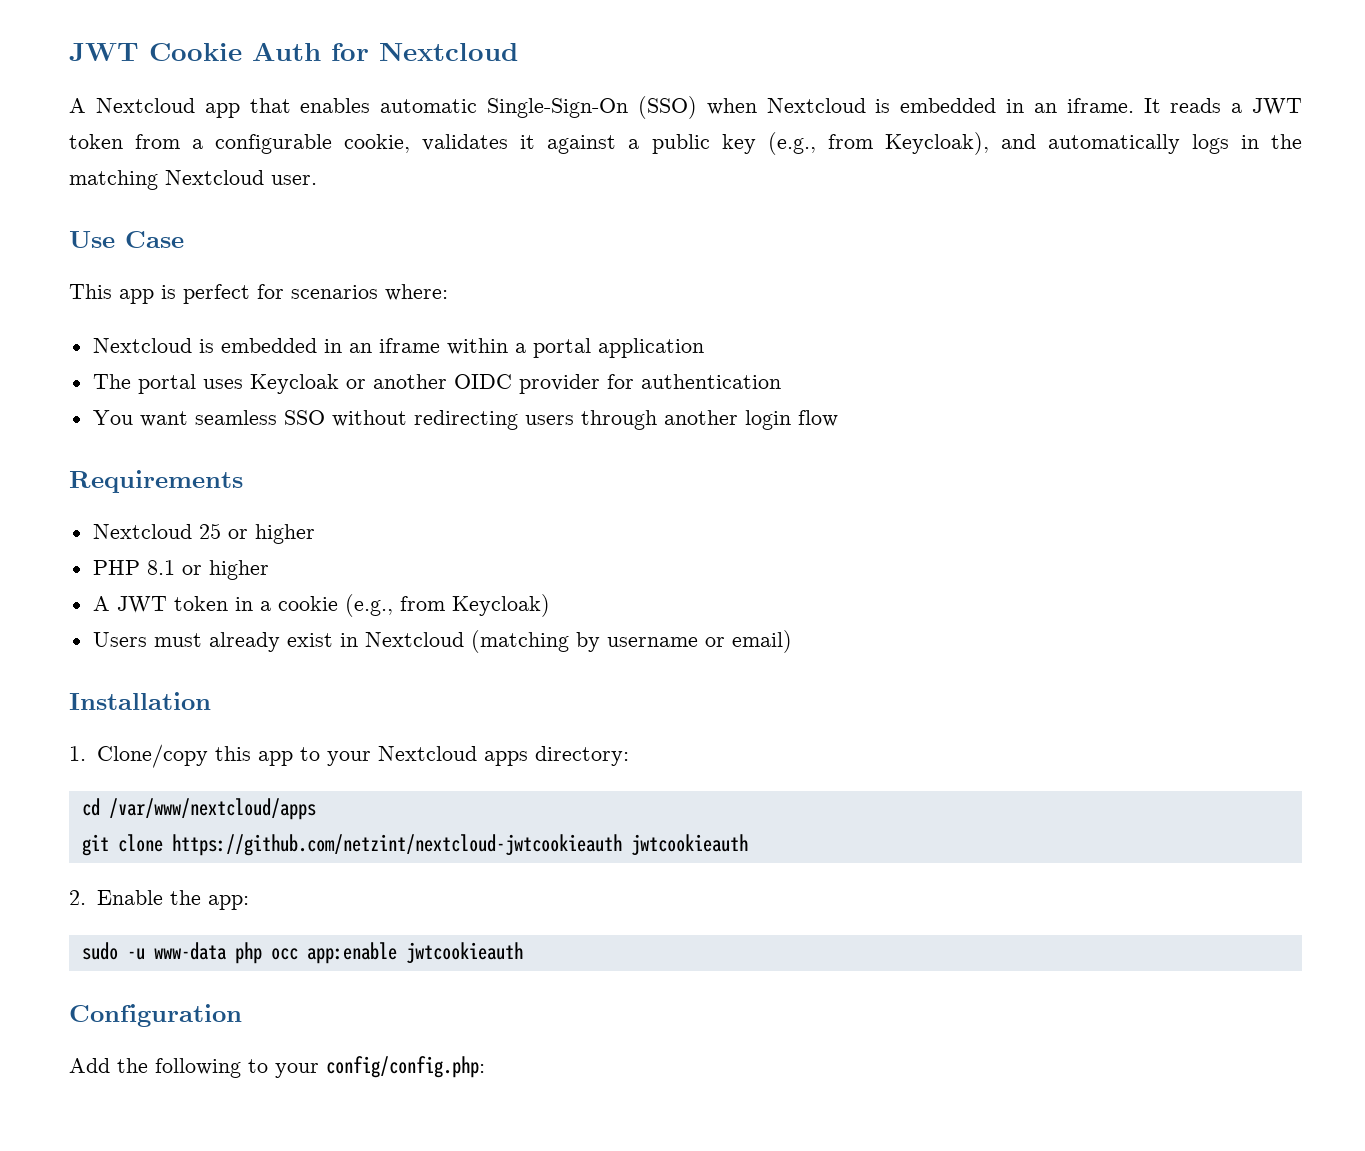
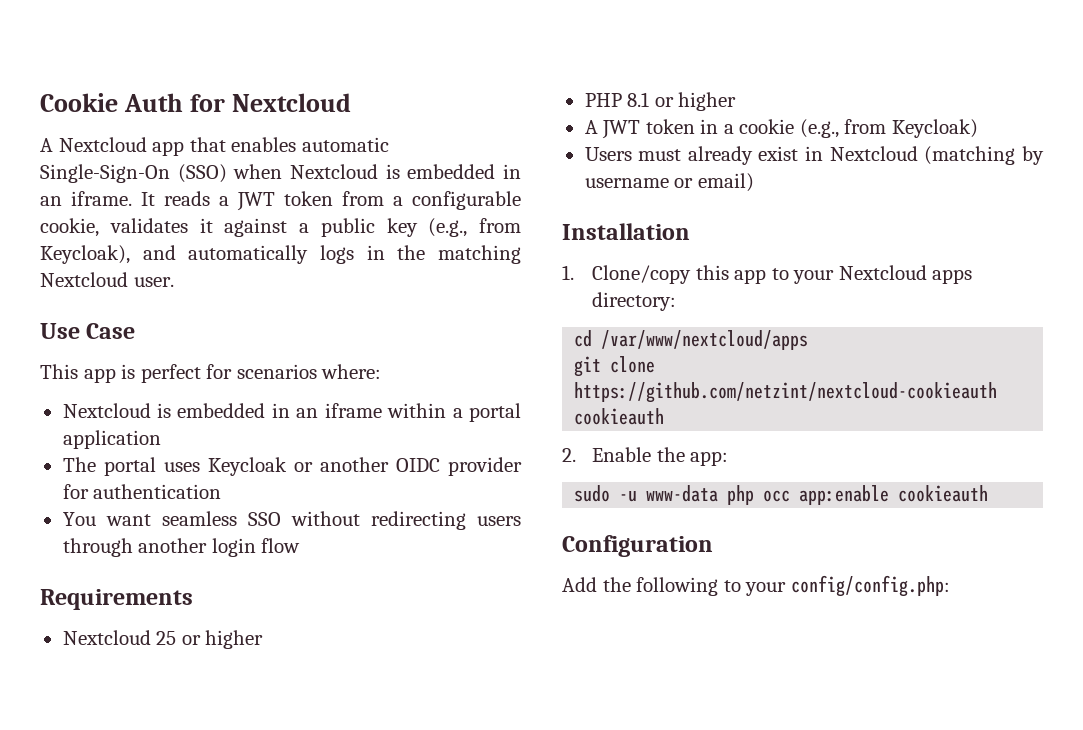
- JWT Cookie Auth for Nextcloud
+ Cookie Auth for Nextcloud
- git clone https://github.com/netzint/nextcloud-jwtcookieauth jwtcookieauth
+ git clone https://github.com/netzint/nextcloud-cookieauth cookieauth
- sudo -u www-data php occ app:enable jwtcookieauth
+ sudo -u www-data php occ app:enable cookieauth

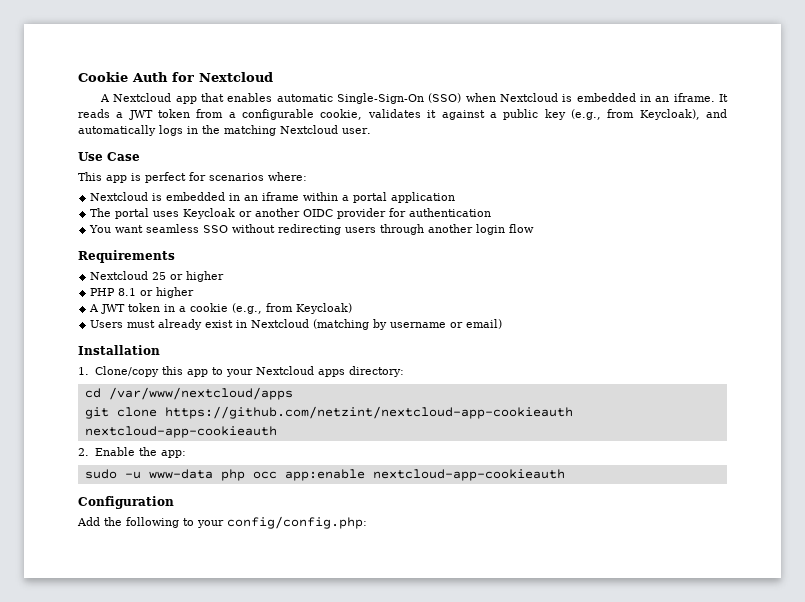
- git clone https://github.com/netzint/nextcloud-cookieauth cookieauth
+ git clone https://github.com/netzint/nextcloud-app-cookieauth nextcloud-app-cookieauth
- sudo -u www-data php occ app:enable cookieauth
+ sudo -u www-data php occ app:enable nextcloud-app-cookieauth

